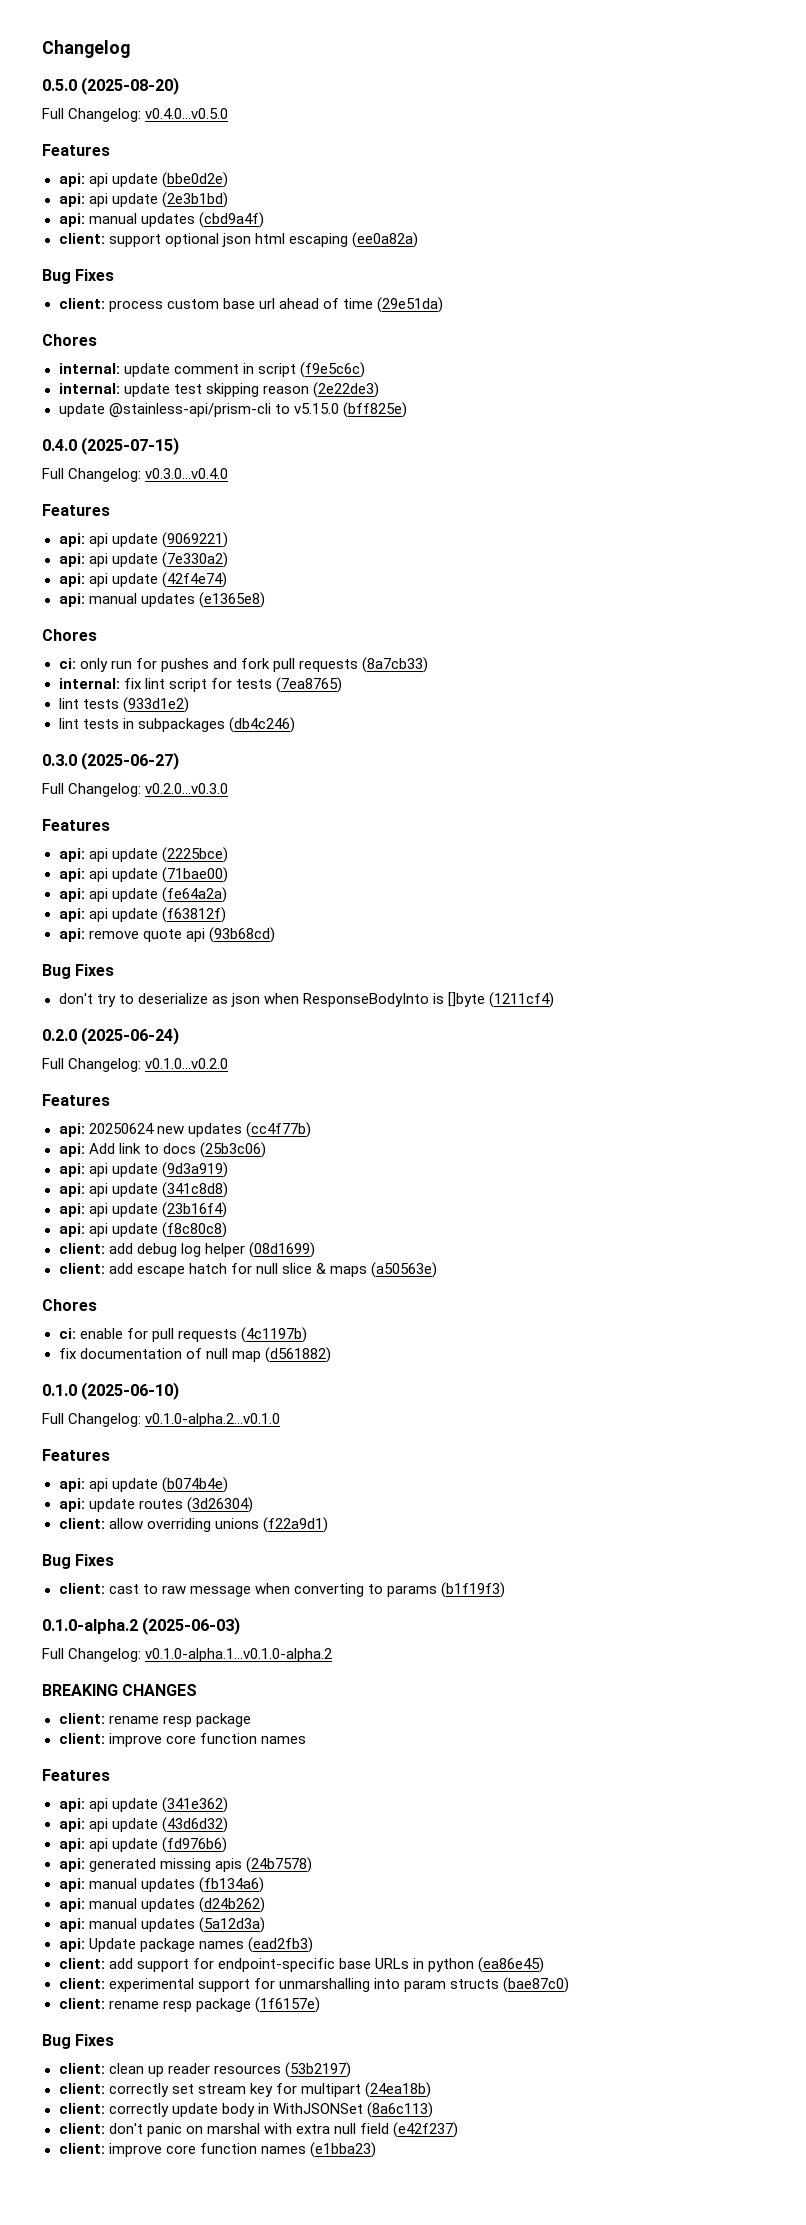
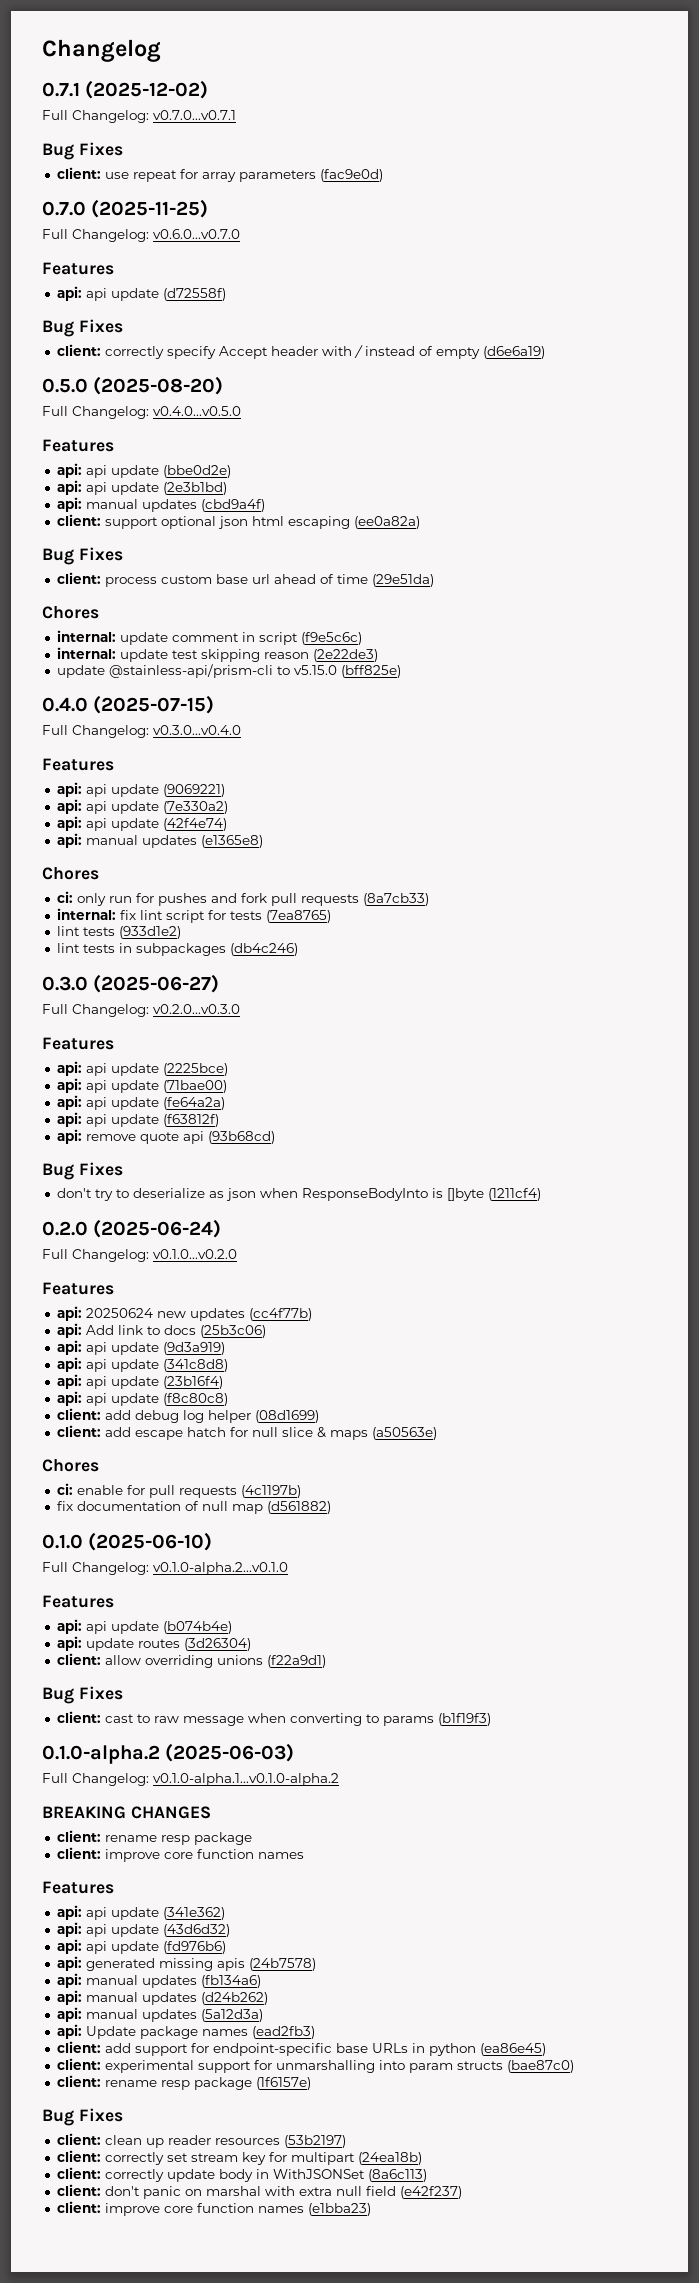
+ 0.7.1 (2025-12-02)
+ Full Changelog: v0.7.0...v0.7.1
+ Bug Fixes
+ client: use repeat for array parameters (fac9e0d)
+ 0.7.0 (2025-11-25)
+ Full Changelog: v0.6.0...v0.7.0
+ Features
+ api: api update (d72558f)
+ Bug Fixes
+ client: correctly specify Accept header with / instead of empty (d6e6a19)

